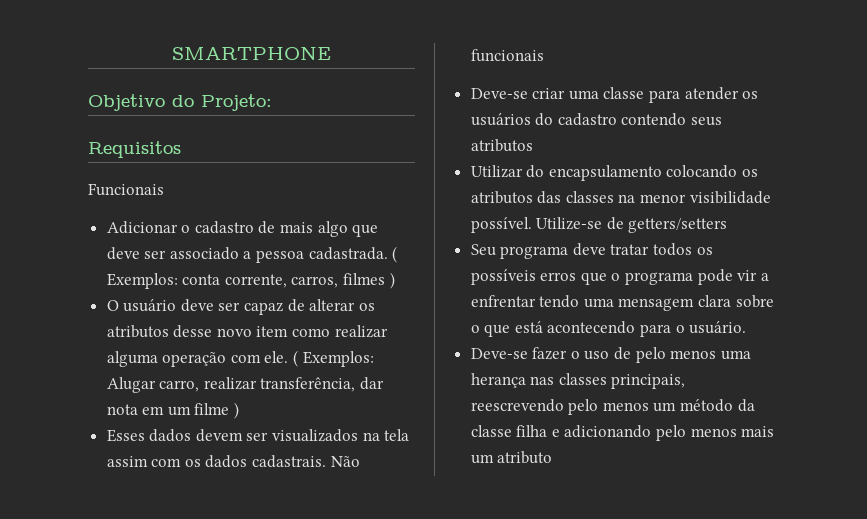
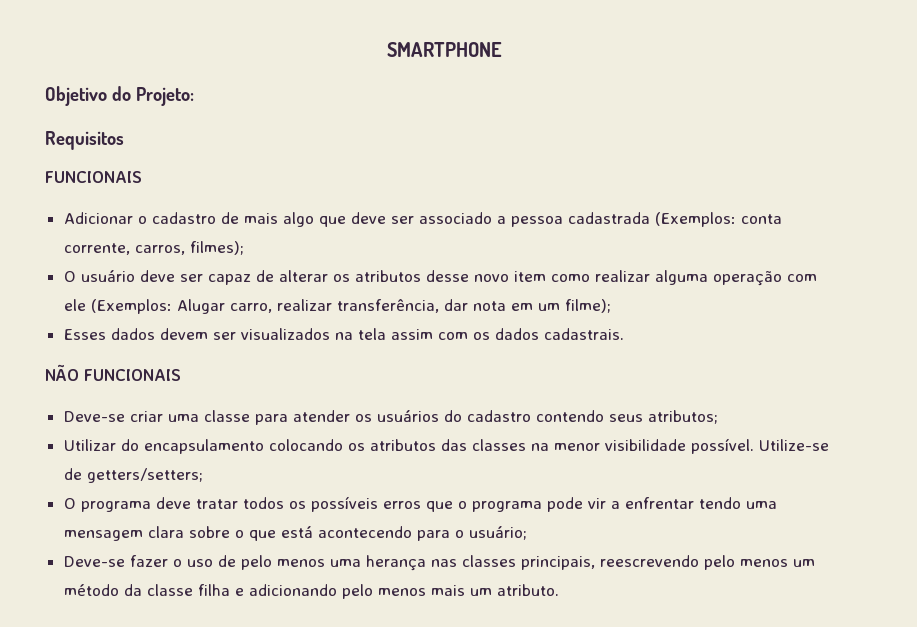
  Requisitos
- Funcionais
+ FUNCIONAIS
- Adicionar o cadastro de mais algo que deve ser associado a pessoa cadastrada. ( Exemplos: conta corrente, carros, filmes )
+ Adicionar o cadastro de mais algo que deve ser associado a pessoa cadastrada (Exemplos: conta corrente, carros, filmes);
- O usuário deve ser capaz de alterar os atributos desse novo item como realizar alguma operação com ele. ( Exemplos: Alugar carro, realizar transferência, dar nota em um filme )
+ O usuário deve ser capaz de alterar os atributos desse novo item como realizar alguma operação com ele (Exemplos: Alugar carro, realizar transferência, dar nota em um filme);
- Esses dados devem ser visualizados na tela assim com os dados cadastrais. Não funcionais
+ Esses dados devem ser visualizados na tela assim com os dados cadastrais.
+ NÃO FUNCIONAIS
- Deve-se criar uma classe para atender os usuários do cadastro contendo seus atributos
+ Deve-se criar uma classe para atender os usuários do cadastro contendo seus atributos;
- Utilize-se de getters/setters
- Seu programa deve tratar todos os possíveis erros que o programa pode vir a enfrentar tendo uma mensagem clara sobre o que está acontecendo para o usuário.
+ Utilize-se de getters/setters;
+ O programa deve tratar todos os possíveis erros que o programa pode vir a enfrentar tendo uma mensagem clara sobre o que está acontecendo para o usuário;
- Deve-se fazer o uso de pelo menos uma herança nas classes principais, reescrevendo pelo menos um método da classe filha e adicionando pelo menos mais um atributo
+ Deve-se fazer o uso de pelo menos uma herança nas classes principais, reescrevendo pelo menos um método da classe filha e adicionando pelo menos mais um atributo.

